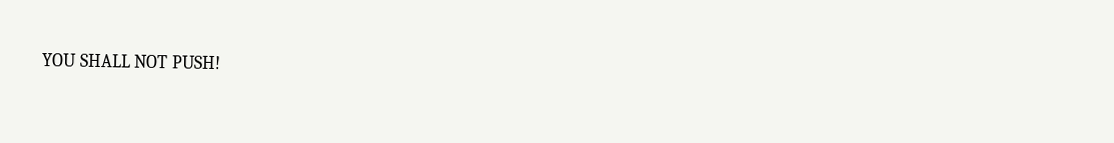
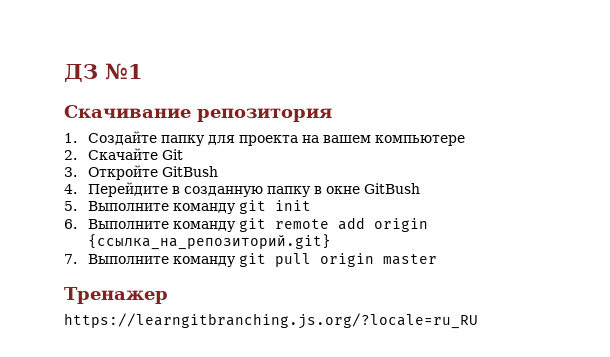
- YOU SHALL NOT PUSH!
+ ДЗ №1
+ Скачивание репозитория
+ 1. Создайте папку для проекта на вашем компьютере
+ 2. Скачайте Git
+ 3. Откройте GitBush
+ 4. Перейдите в созданную папку в окне GitBush
+ 5. Выполните команду git init
+ 6. Выполните команду git remote add origin {ссылка_на_репозиторий.git}
+ 7. Выполните команду git pull origin master
+ Тренажер
+ https://learngitbranching.js.org/?locale=ru_RU

